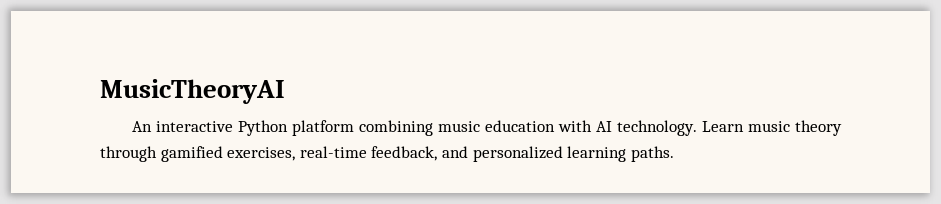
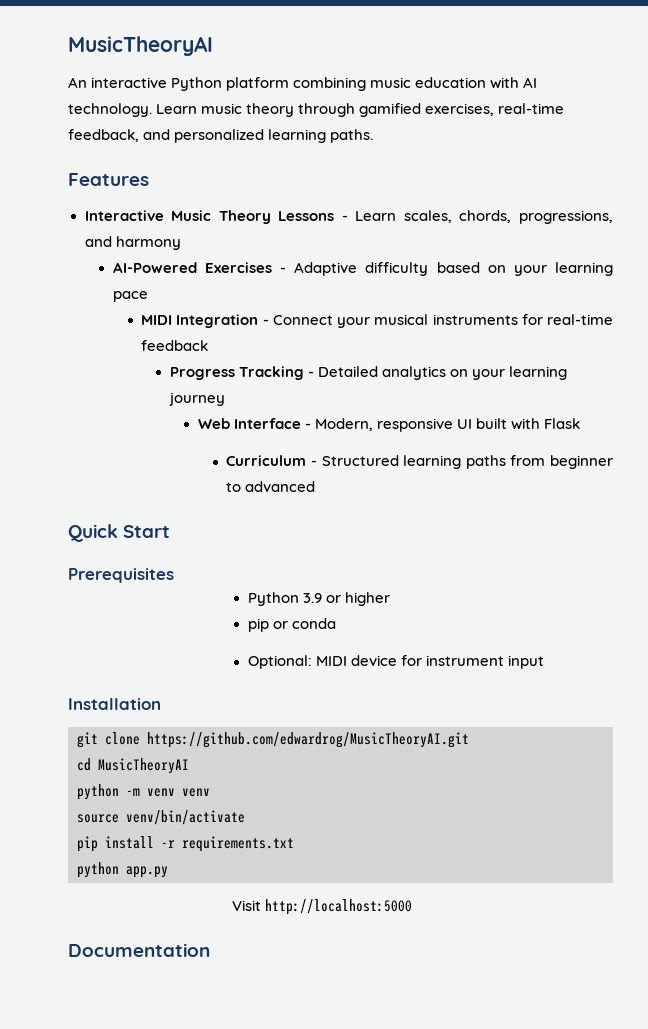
+ Features
+ Interactive Music Theory Lessons - Learn scales, chords, progressions, and harmony
+ AI-Powered Exercises - Adaptive difficulty based on your learning pace
+ MIDI Integration - Connect your musical instruments for real-time feedback
+ Progress Tracking - Detailed analytics on your learning journey
+ Web Interface - Modern, responsive UI built with Flask
+ Curriculum - Structured learning paths from beginner to advanced
+ Quick Start
+ Prerequisites
+ Python 3.9 or higher
+ pip or conda
+ Optional: MIDI device for instrument input
+ Installation
+ git clone https://github.com/edwardrog/MusicTheoryAI.git
+ cd MusicTheoryAI
+ python -m venv venv
+ source venv/bin/activate
+ pip install -r requirements.txt
+ python app.py
+ Visit http://localhost:5000
+ Documentation

